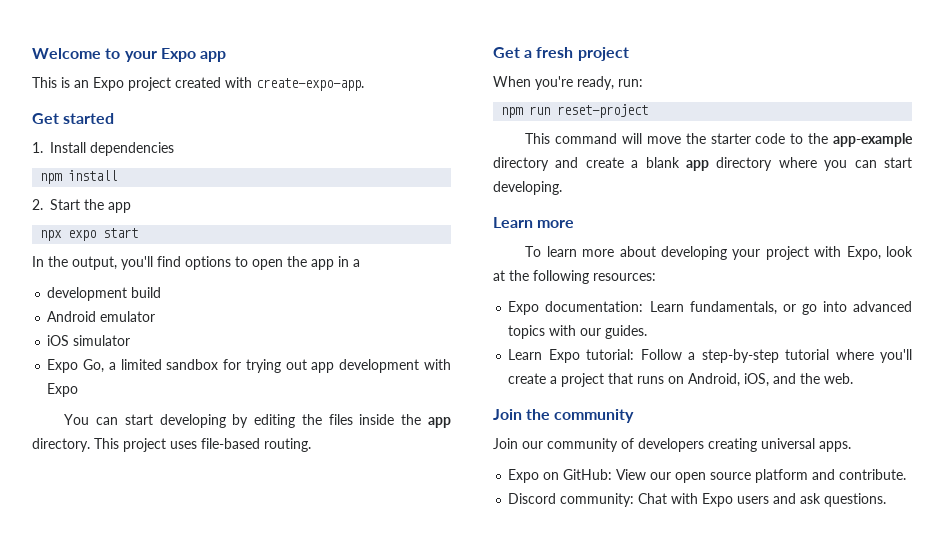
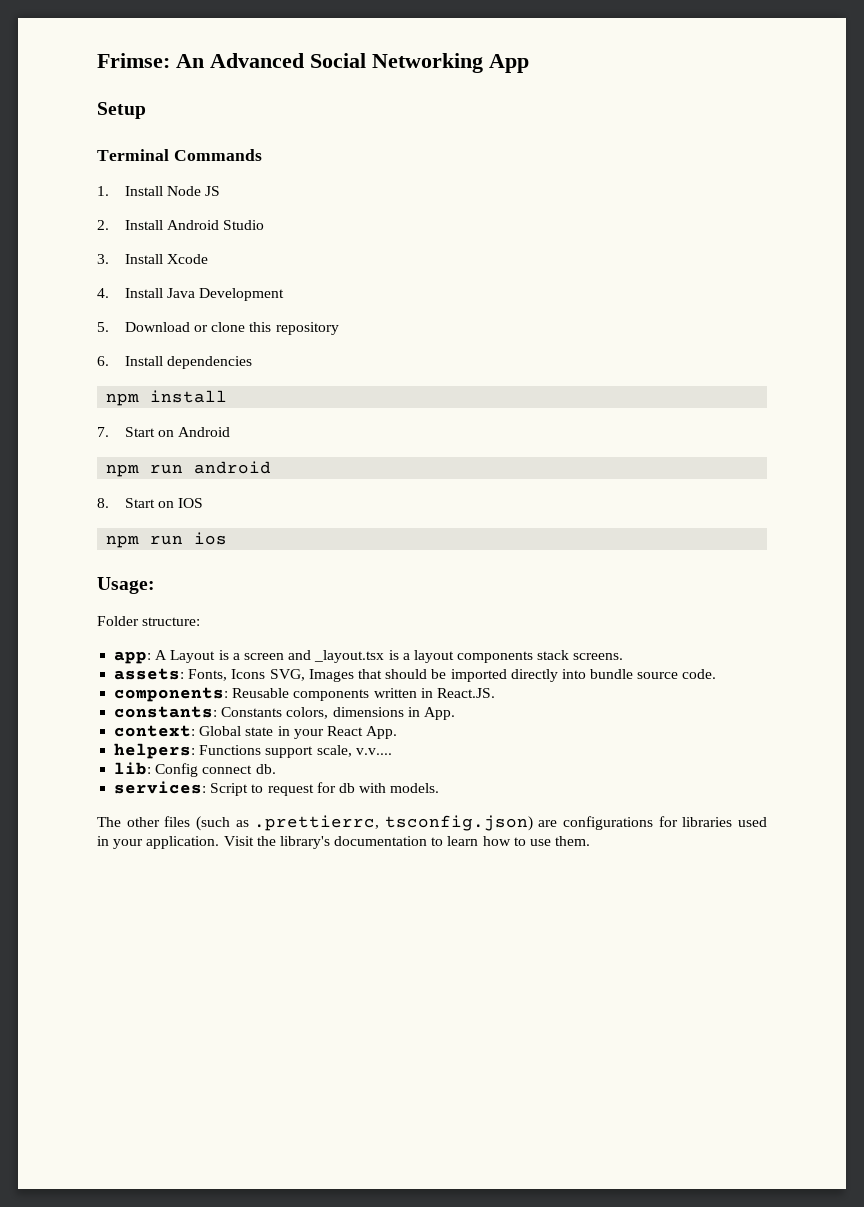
- Welcome to your Expo app
- This is an Expo project created with create-expo-app.
- Get started
- 1. Install dependencies
+ Frimse: An Advanced Social Networking App
+ Setup
+ Terminal Commands
+ 1. Install Node JS
+ 2. Install Android Studio
+ 3. Install Xcode
+ 4. Install Java Development
+ 5. Download or clone this repository
+ 6. Install dependencies
  npm install
- 2. Start the app
- npx expo start
- In the output, you'll find options to open the app in a
- development build
- Android emulator
- iOS simulator
- Expo Go, a limited sandbox for trying out app development with Expo
- You can start developing by editing the files inside the app directory. This project uses file-based routing.
- Get a fresh project
- When you're ready, run:
- npm run reset-project
- This command will move the starter code to the app-example directory and create a blank app directory where you can start developing.
- Learn more
- To learn more about developing your project with Expo, look at the following resources:
- Expo documentation: Learn fundamentals, or go into advanced topics with our guides.
- Learn Expo tutorial: Follow a step-by-step tutorial where you'll create a project that runs on Android, iOS, and the web.
- Join the community
- Join our community of developers creating universal apps.
- Expo on GitHub: View our open source platform and contribute.
- Discord community: Chat with Expo users and ask questions.
+ 7. Start on Android
+ npm run android
+ 8. Start on IOS
+ npm run ios
+ Usage:
+ Folder structure:
+ app: A Layout is a screen and _layout.tsx is a layout components stack screens.
+ assets: Fonts, Icons SVG, Images that should be imported directly into bundle source code.
+ components: Reusable components written in React.JS.
+ constants: Constants colors, dimensions in App.
+ context: Global state in your React App.
+ helpers: Functions support scale, v.v....
+ lib: Config connect db.
+ services: Script to request for db with models.
+ The other files (such as .prettierrc, tsconfig.json) are configurations for libraries used in your application. Visit the library's documentation to learn how to use them.

